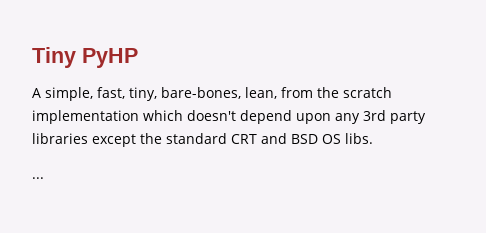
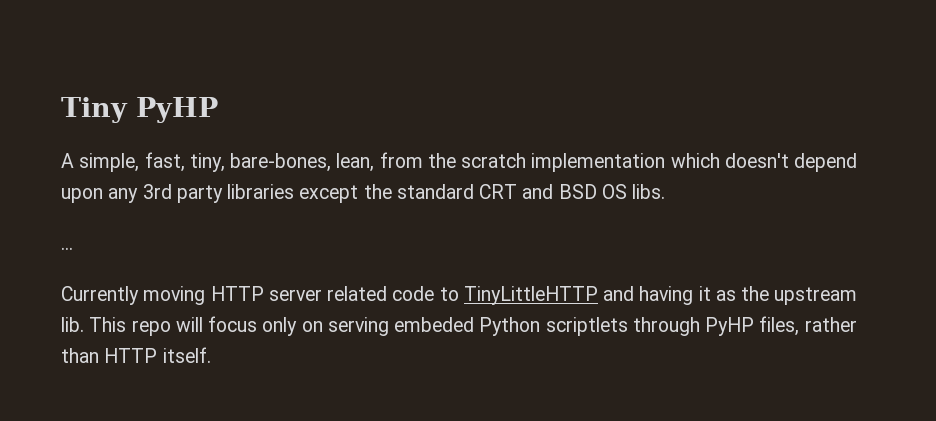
+ Currently moving HTTP server related code to TinyLittleHTTP and having it as the upstream lib. This repo will focus only on serving embeded Python scriptlets through PyHP files, rather than HTTP itself.

